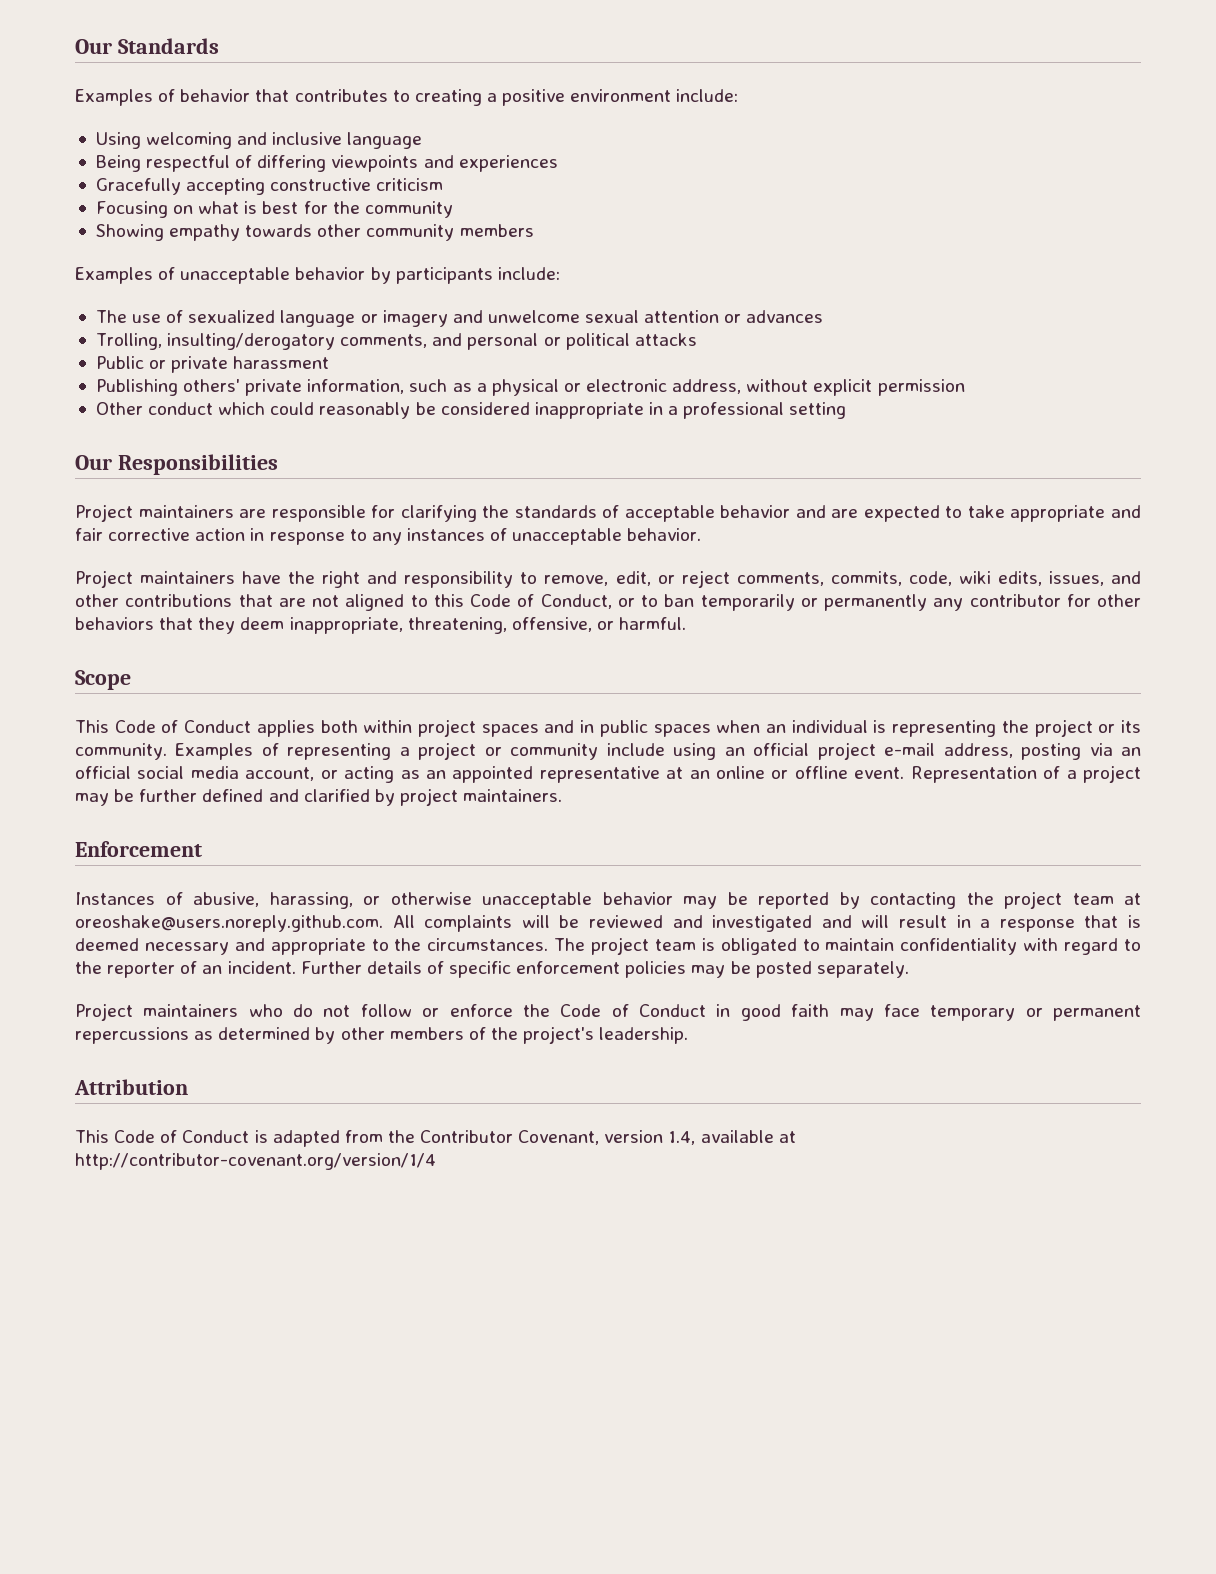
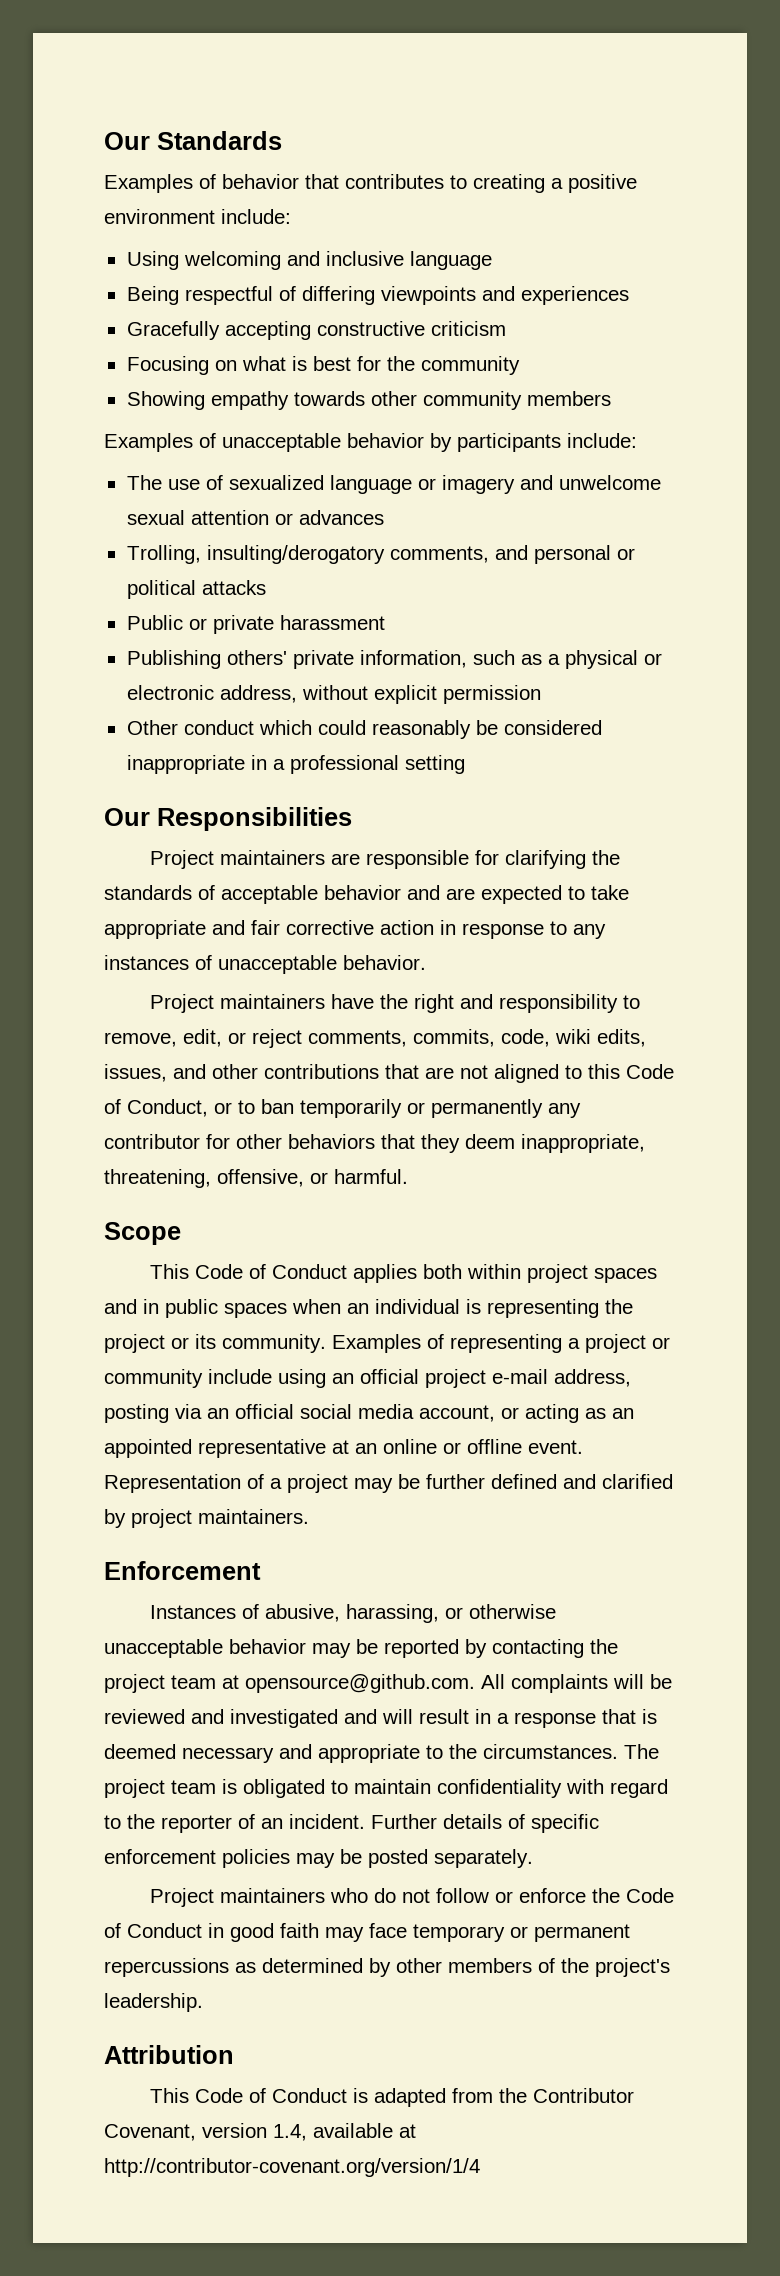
- Instances of abusive, harassing, or otherwise unacceptable behavior may be reported by contacting the project team at oreoshake@users.noreply.github.com. All complaints will be reviewed and investigated and will result in a response that is deemed necessary and appropriate to the circumstances.
+ Instances of abusive, harassing, or otherwise unacceptable behavior may be reported by contacting the project team at opensource@github.com. All complaints will be reviewed and investigated and will result in a response that is deemed necessary and appropriate to the circumstances.

